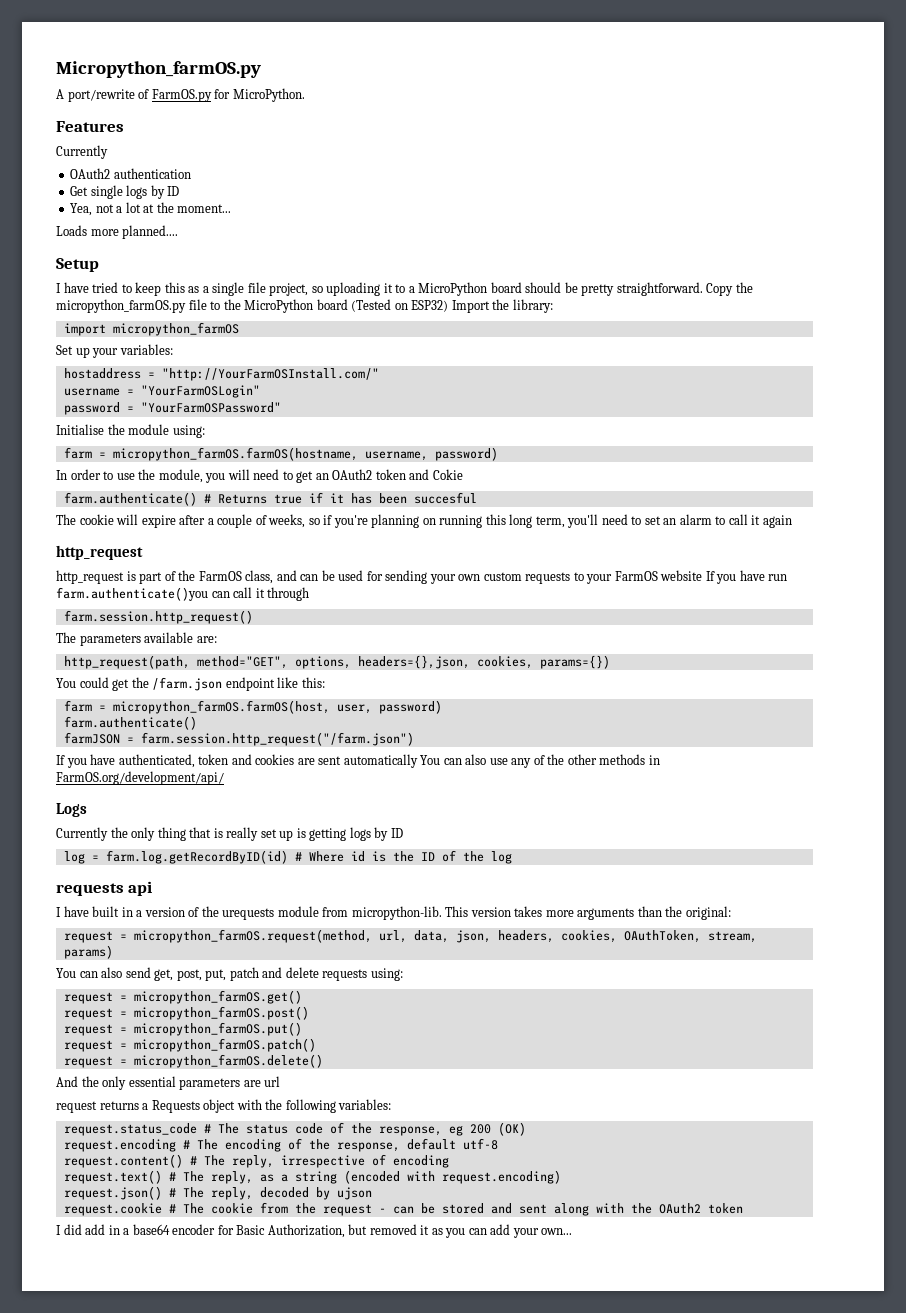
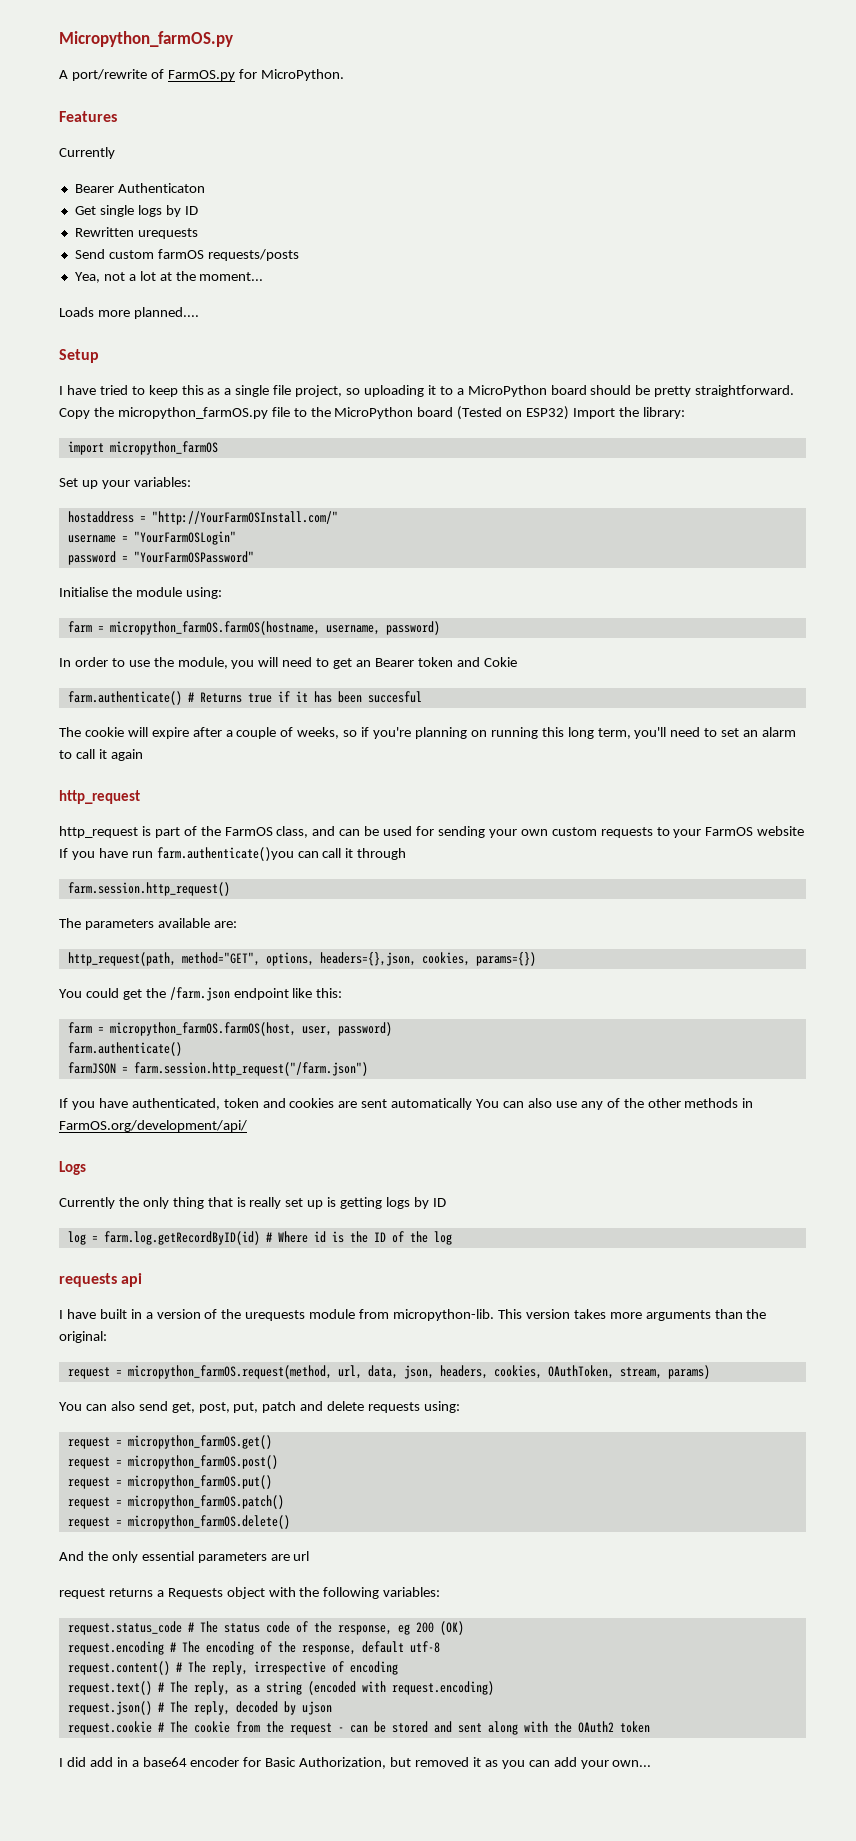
- OAuth2 authentication
+ Bearer Authenticaton
+ Rewritten urequests
+ Send custom farmOS requests/posts
- In order to use the module, you will need to get an OAuth2 token and Cokie
+ In order to use the module, you will need to get an Bearer token and Cokie

